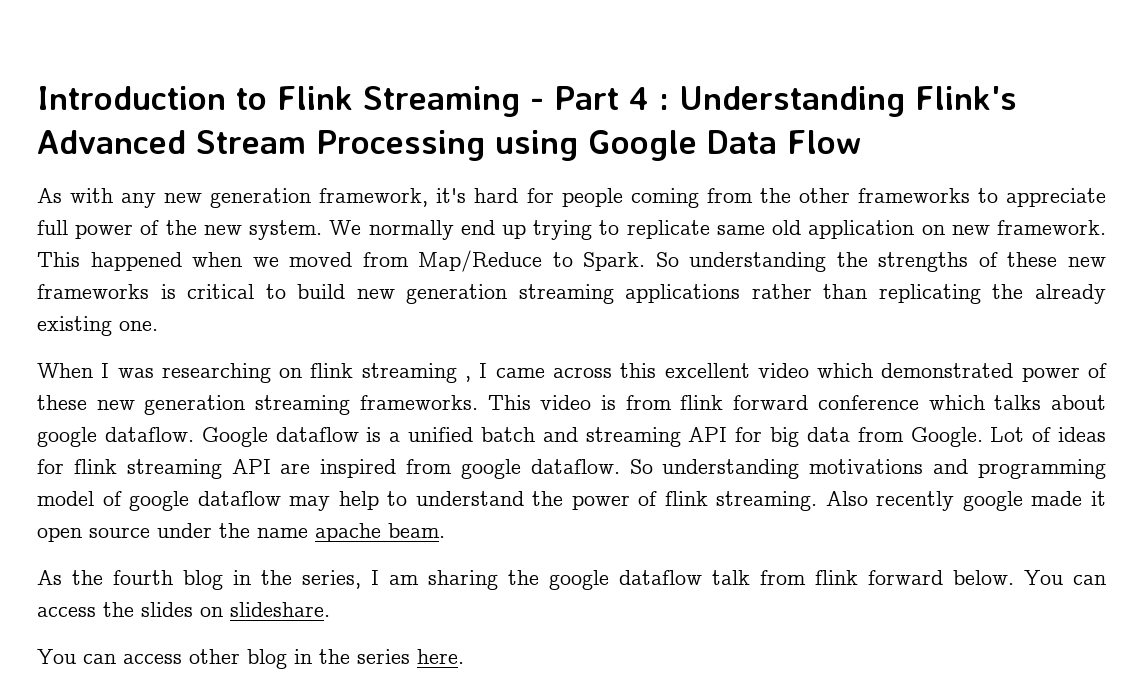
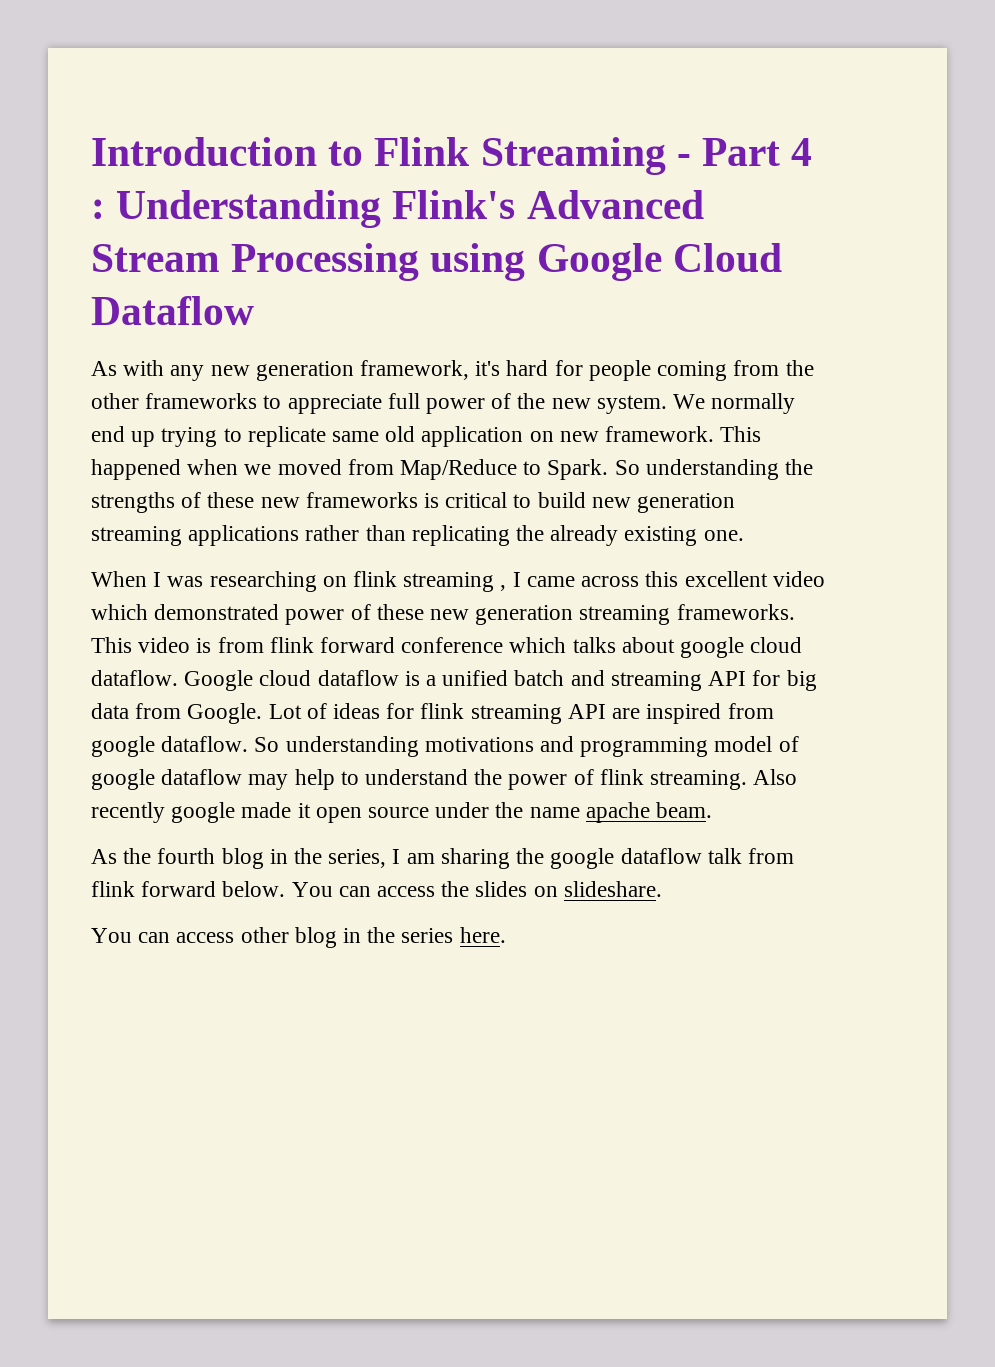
- Introduction to Flink Streaming - Part 4 : Understanding Flink's Advanced Stream Processing using Google Data Flow
+ Introduction to Flink Streaming - Part 4 : Understanding Flink's Advanced Stream Processing using Google Cloud Dataflow
- This video is from flink forward conference which talks about google dataflow.
+ This video is from flink forward conference which talks about google cloud dataflow.
- Google dataflow is a unified batch and streaming API for big data from Google.
+ Google cloud dataflow is a unified batch and streaming API for big data from Google.

